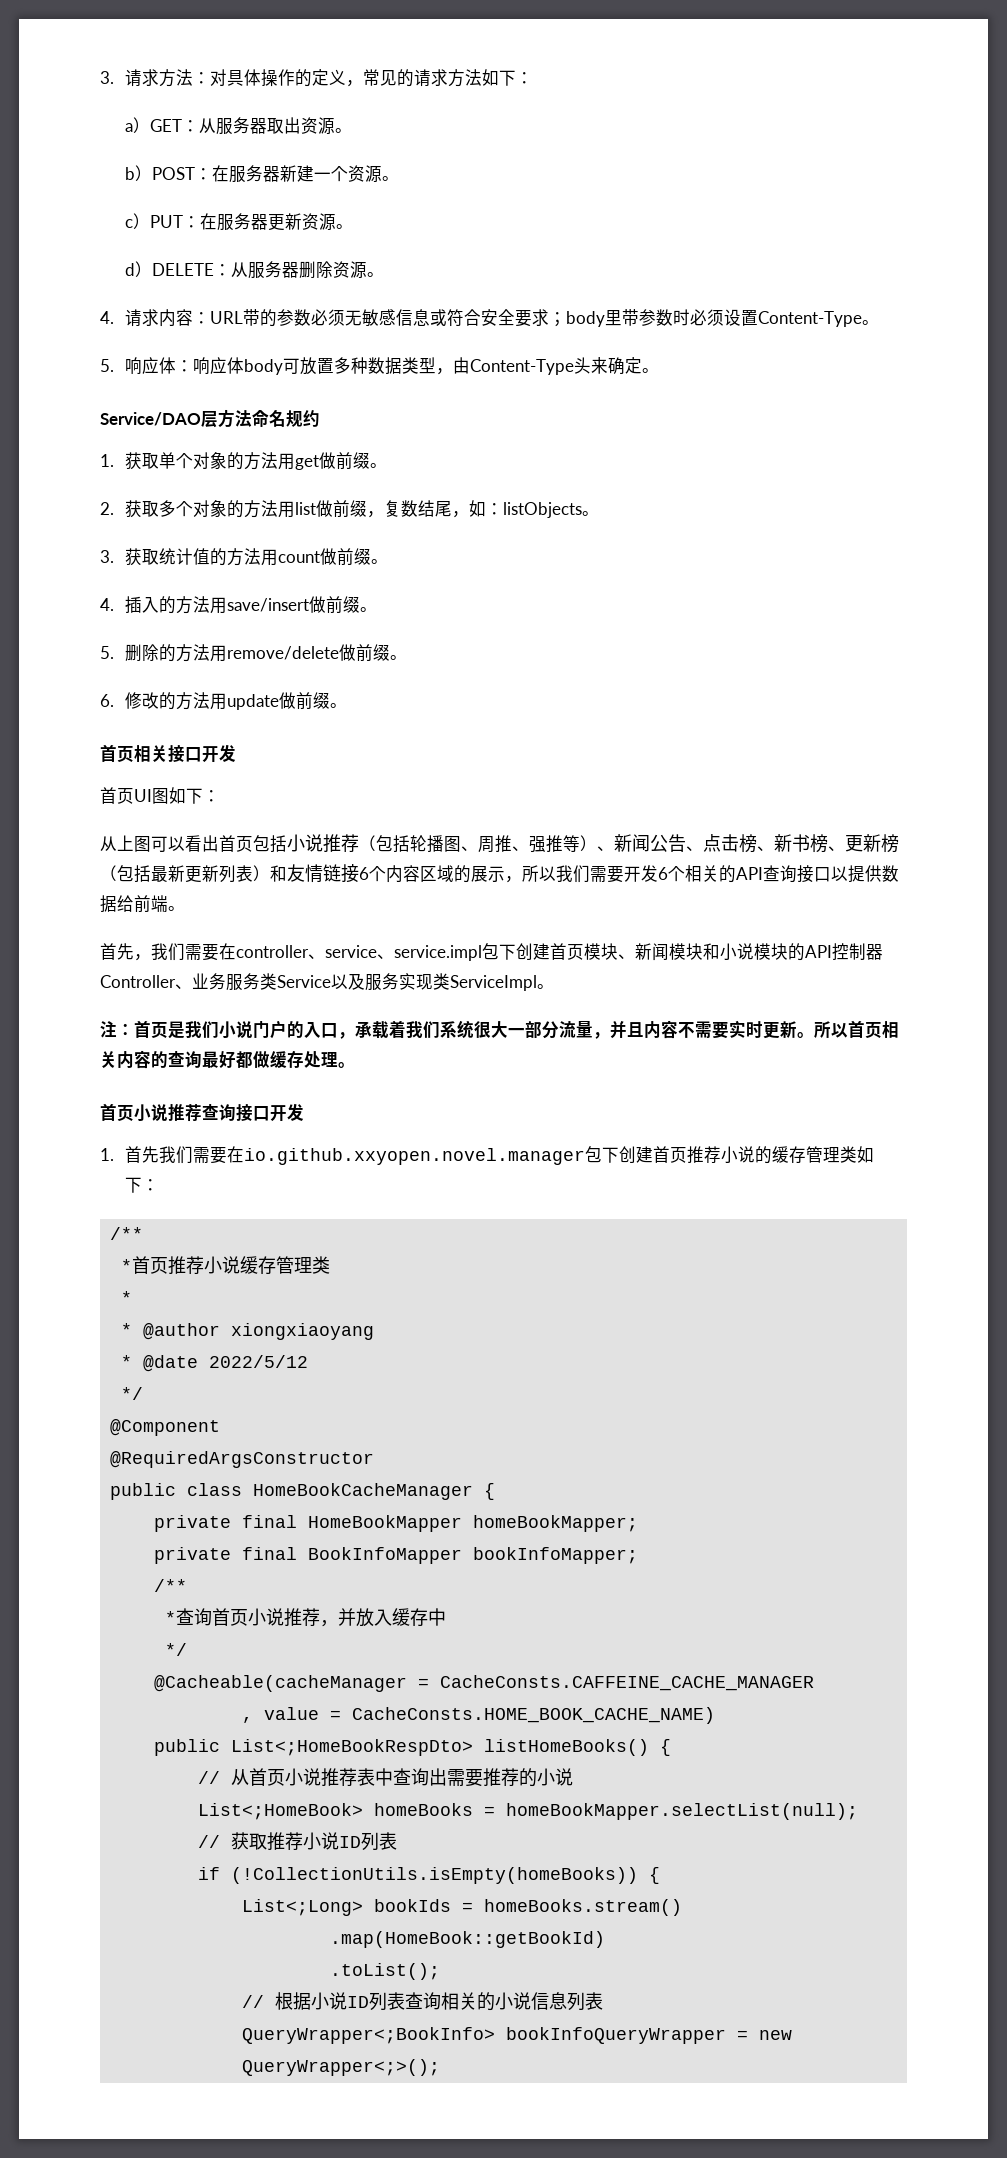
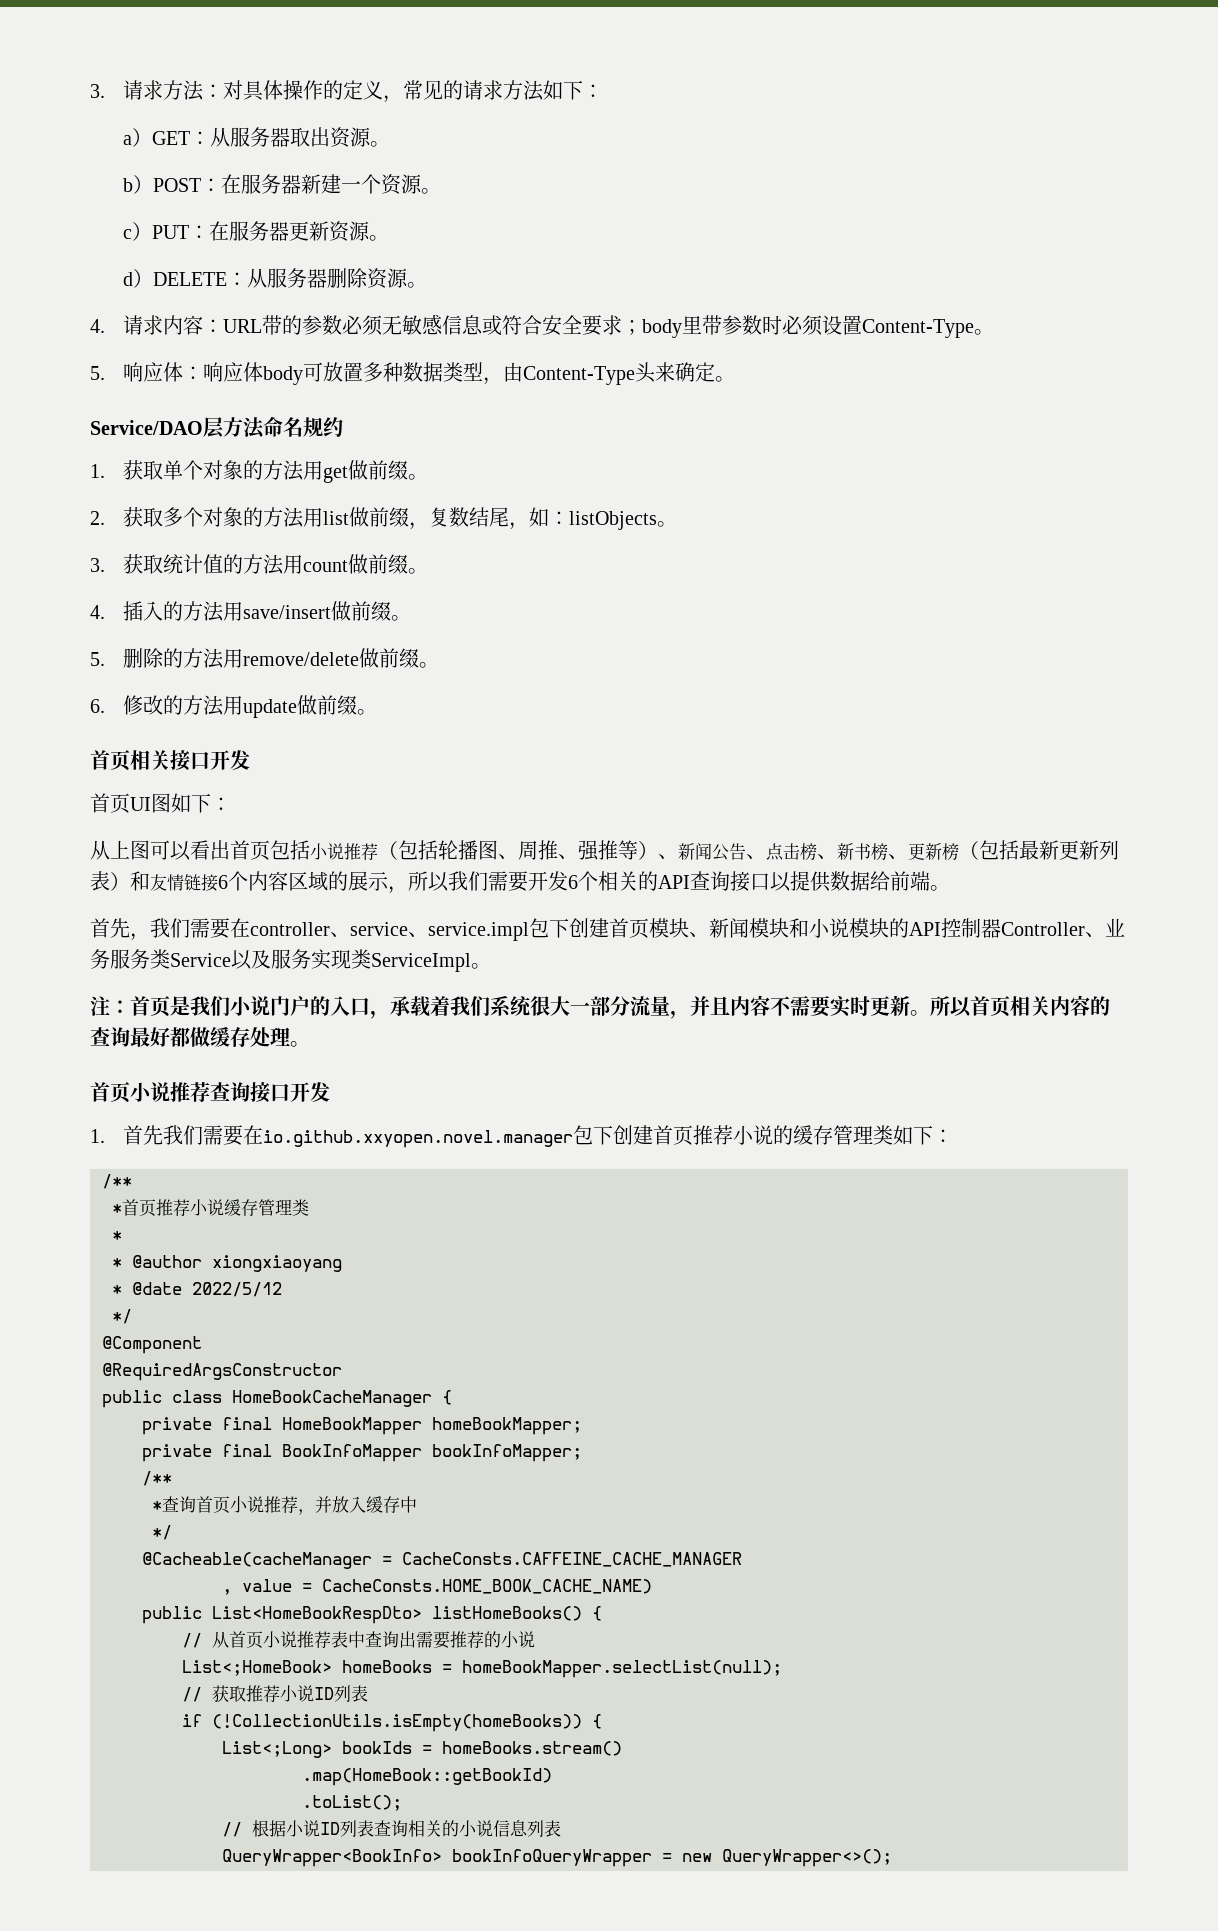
- public List<;HomeBookRespDto> listHomeBooks() {
+ public List<HomeBookRespDto> listHomeBooks() {
- QueryWrapper<;BookInfo> bookInfoQueryWrapper = new QueryWrapper<;>();
+ QueryWrapper<BookInfo> bookInfoQueryWrapper = new QueryWrapper<>();

